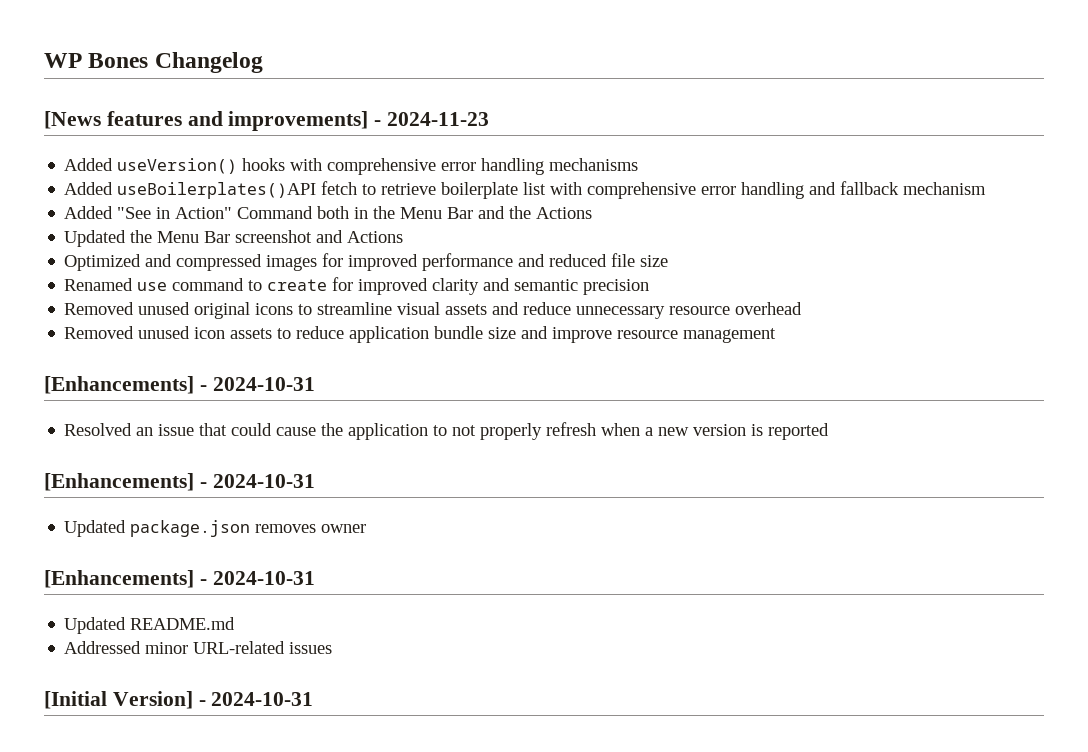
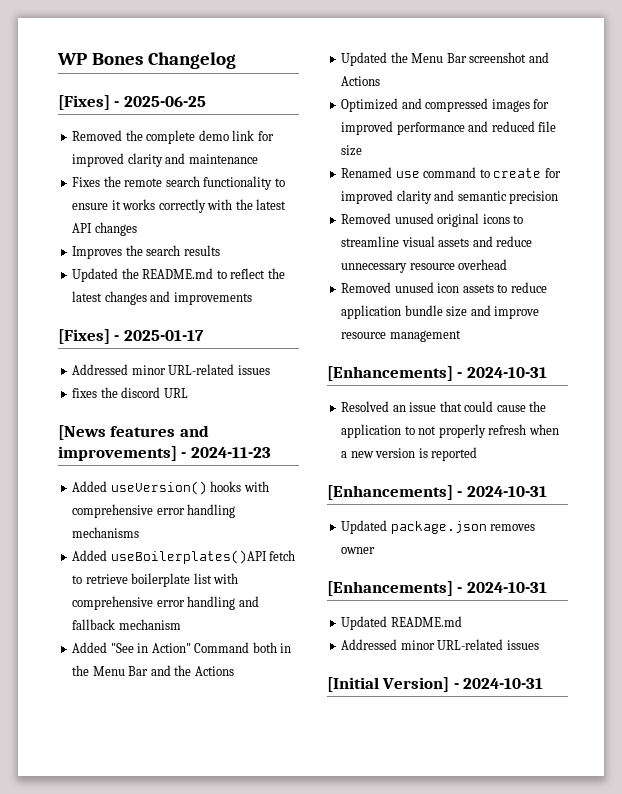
+ [Fixes] - 2025-06-25
+ Removed the complete demo link for improved clarity and maintenance
+ Fixes the remote search functionality to ensure it works correctly with the latest API changes
+ Improves the search results
+ Updated the README.md to reflect the latest changes and improvements
+ [Fixes] - 2025-01-17
+ Addressed minor URL-related issues
+ fixes the discord URL

